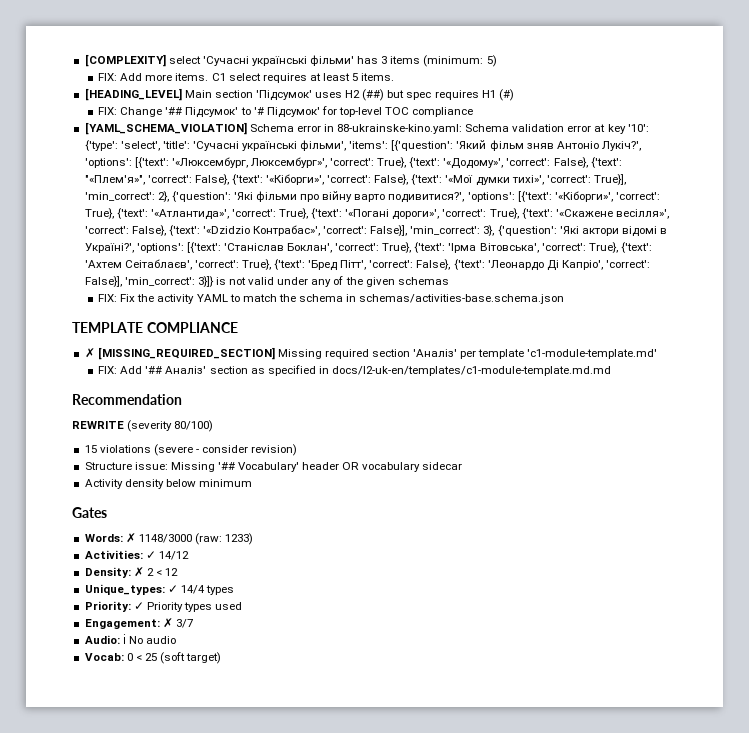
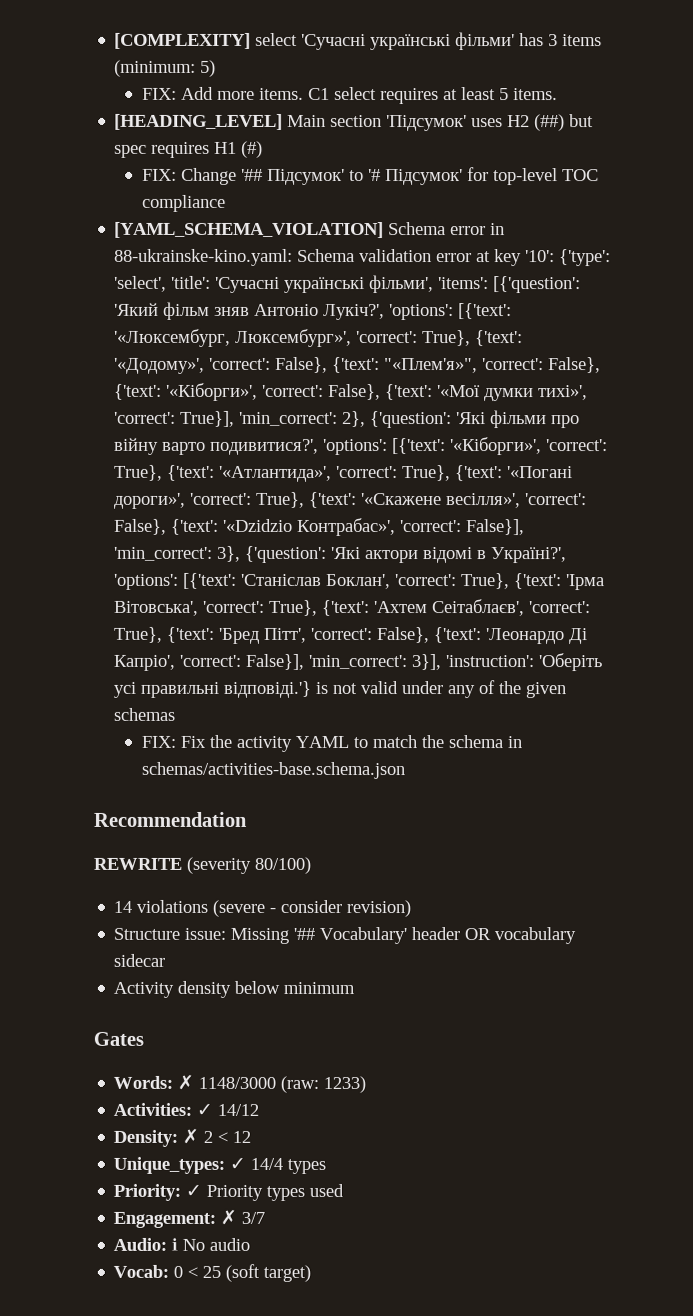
- 3}]} is not valid under any of the given schemas
+ 3}], 'instruction': 'Оберіть усі правильні відповіді.'} is not valid under any of the given schemas
- TEMPLATE COMPLIANCE
- ✗ [MISSING_REQUIRED_SECTION] Missing required section 'Аналіз' per template 'c1-module-template.md'
- FIX: Add '## Аналіз' section as specified in docs/l2-uk-en/templates/c1-module-template.md.md
- 15 violations (severe - consider revision)
+ 14 violations (severe - consider revision)

